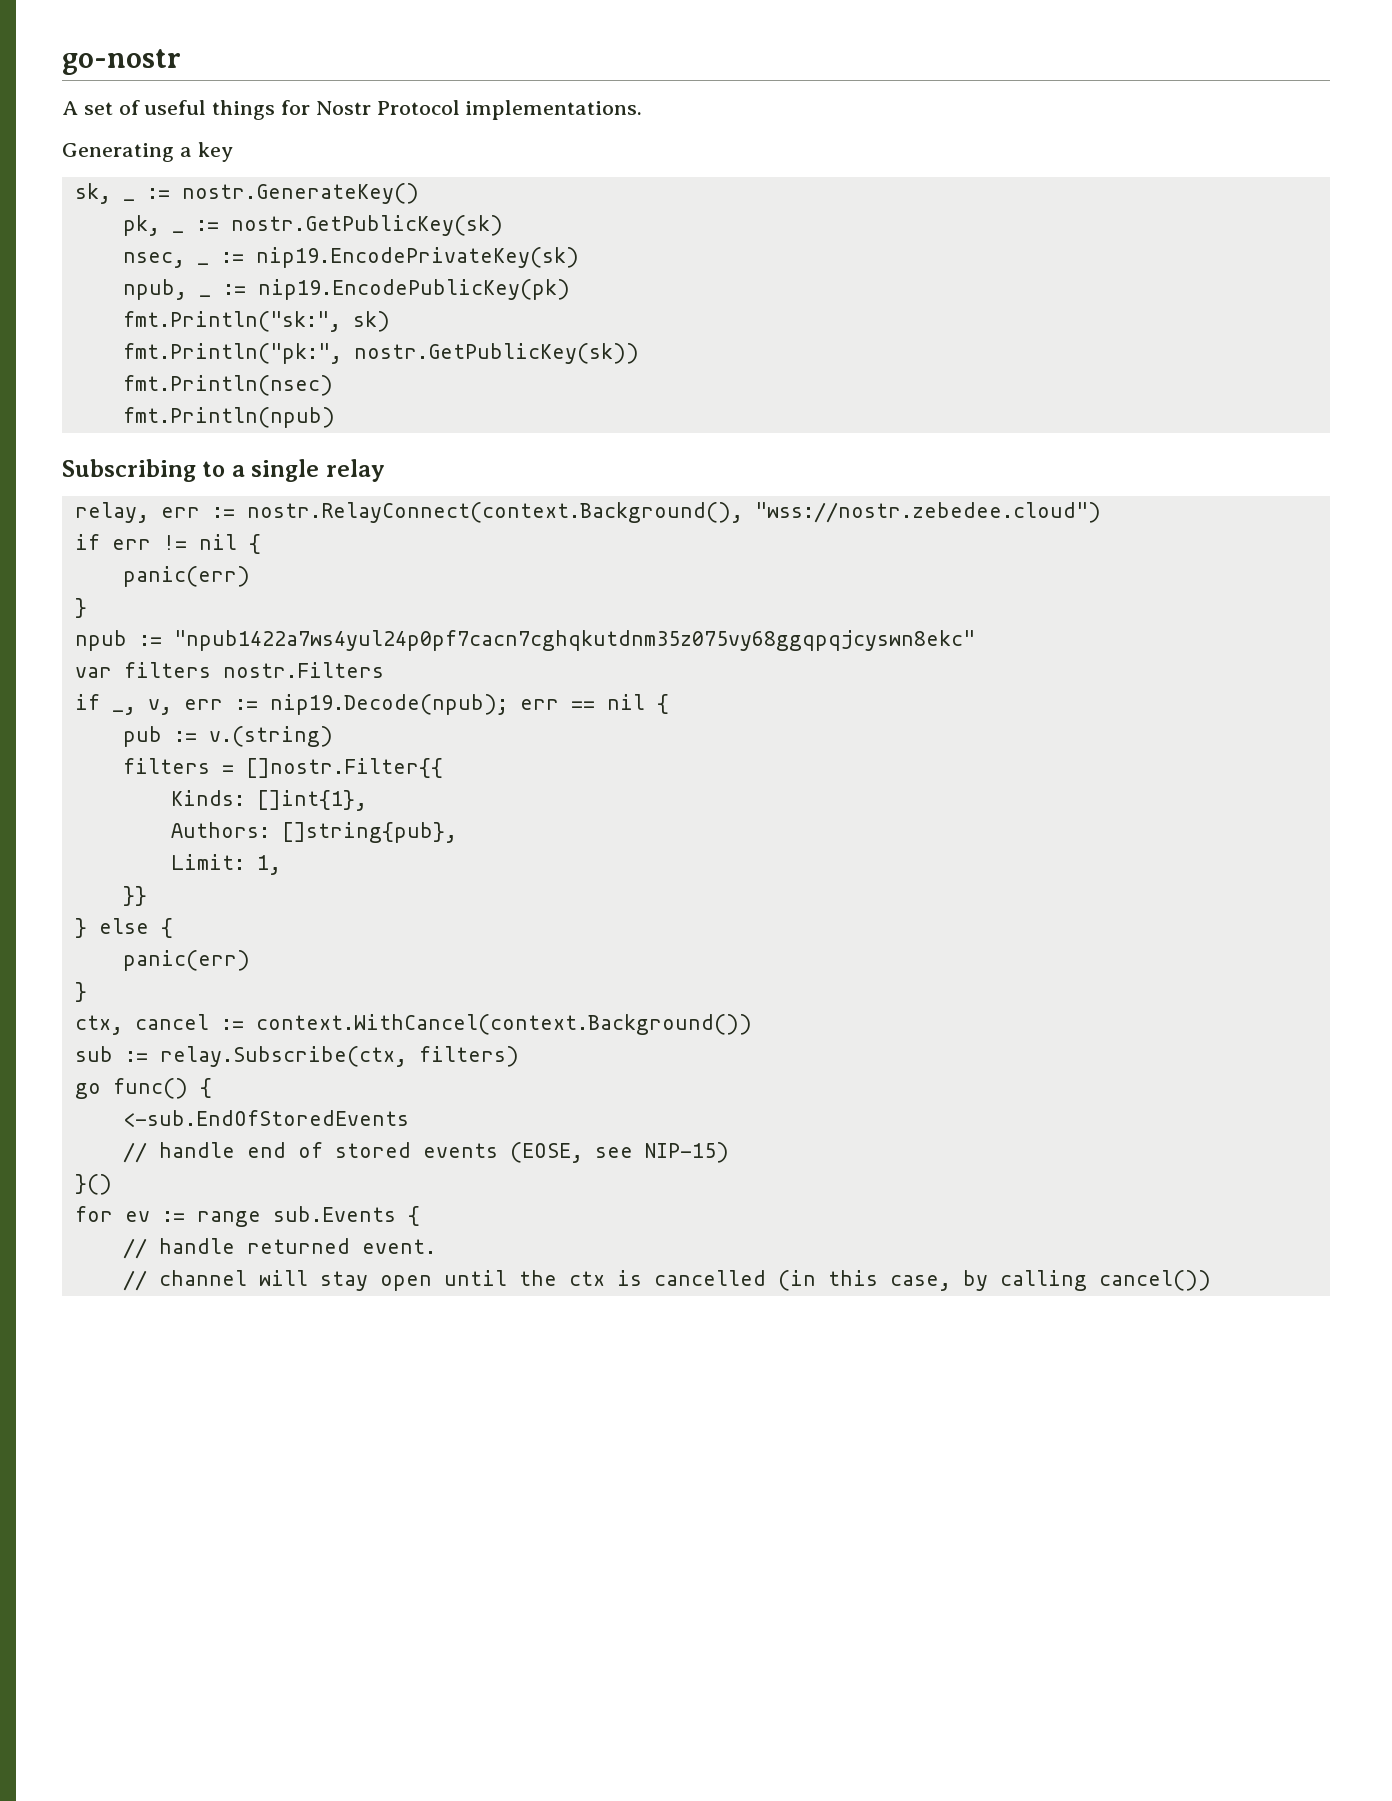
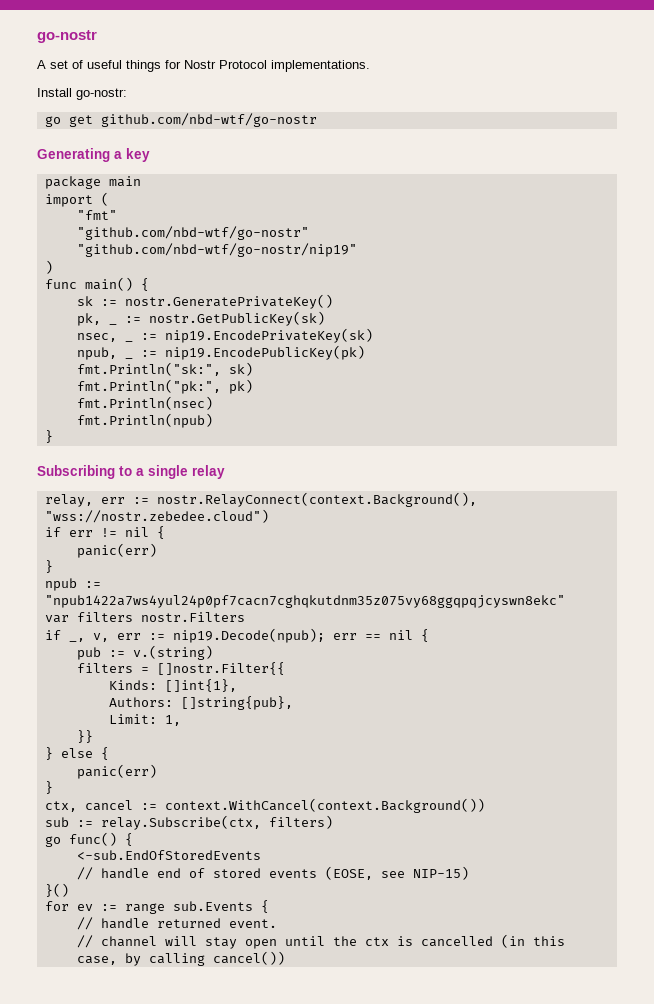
+ Install go-nostr:
+ go get github.com/nbd-wtf/go-nostr
  Generating a key
- sk, _ := nostr.GenerateKey()
+ package main
+ import (
+ "fmt"
+ "github.com/nbd-wtf/go-nostr"
+ "github.com/nbd-wtf/go-nostr/nip19"
+ )
+ func main() {
+ sk := nostr.GeneratePrivateKey()
- fmt.Println("pk:", nostr.GetPublicKey(sk))
+ fmt.Println("pk:", pk)
  fmt.Println(npub)
+ }

